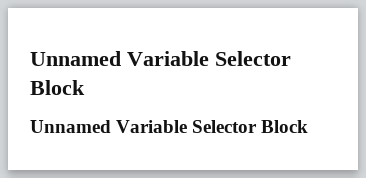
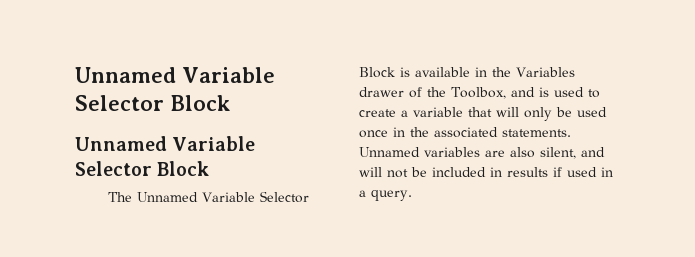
+ The Unnamed Variable Selector Block is available in the Variables drawer of the Toolbox, and is used to create a variable that will only be used once in the associated statements. Unnamed variables are also silent, and will not be included in results if used in a query.

